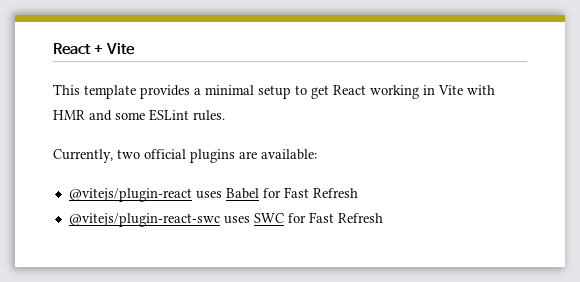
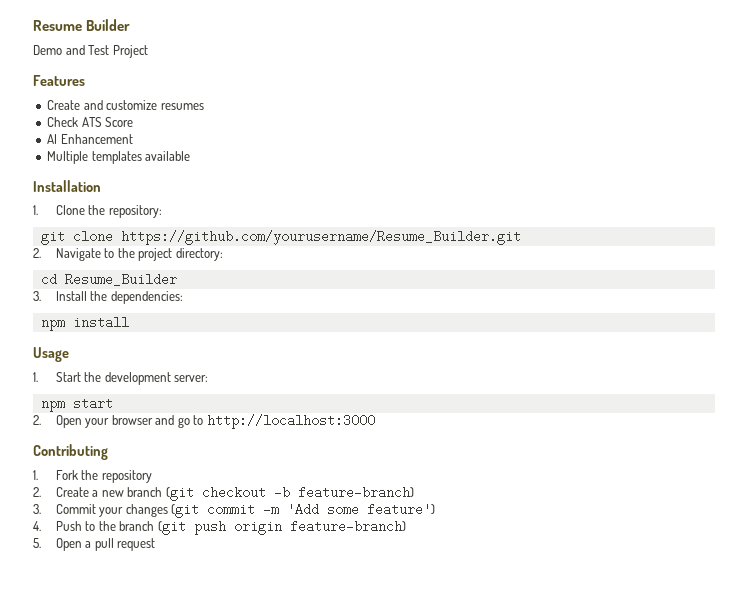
- React + Vite
- This template provides a minimal setup to get React working in Vite with HMR and some ESLint rules.
- Currently, two official plugins are available:
- @vitejs/plugin-react uses Babel for Fast Refresh
- @vitejs/plugin-react-swc uses SWC for Fast Refresh
+ Resume Builder
+ Demo and Test Project
+ Features
+ Create and customize resumes
+ Check ATS Score
+ AI Enhancement
+ Multiple templates available
+ Installation
+ 1. Clone the repository:
+ git clone https://github.com/yourusername/Resume_Builder.git
+ 2. Navigate to the project directory:
+ cd Resume_Builder
+ 3. Install the dependencies:
+ npm install
+ Usage
+ 1. Start the development server:
+ npm start
+ 2. Open your browser and go to http://localhost:3000
+ Contributing
+ 1. Fork the repository
+ 2. Create a new branch (git checkout -b feature-branch)
+ 3. Commit your changes (git commit -m 'Add some feature')
+ 4. Push to the branch (git push origin feature-branch)
+ 5. Open a pull request

